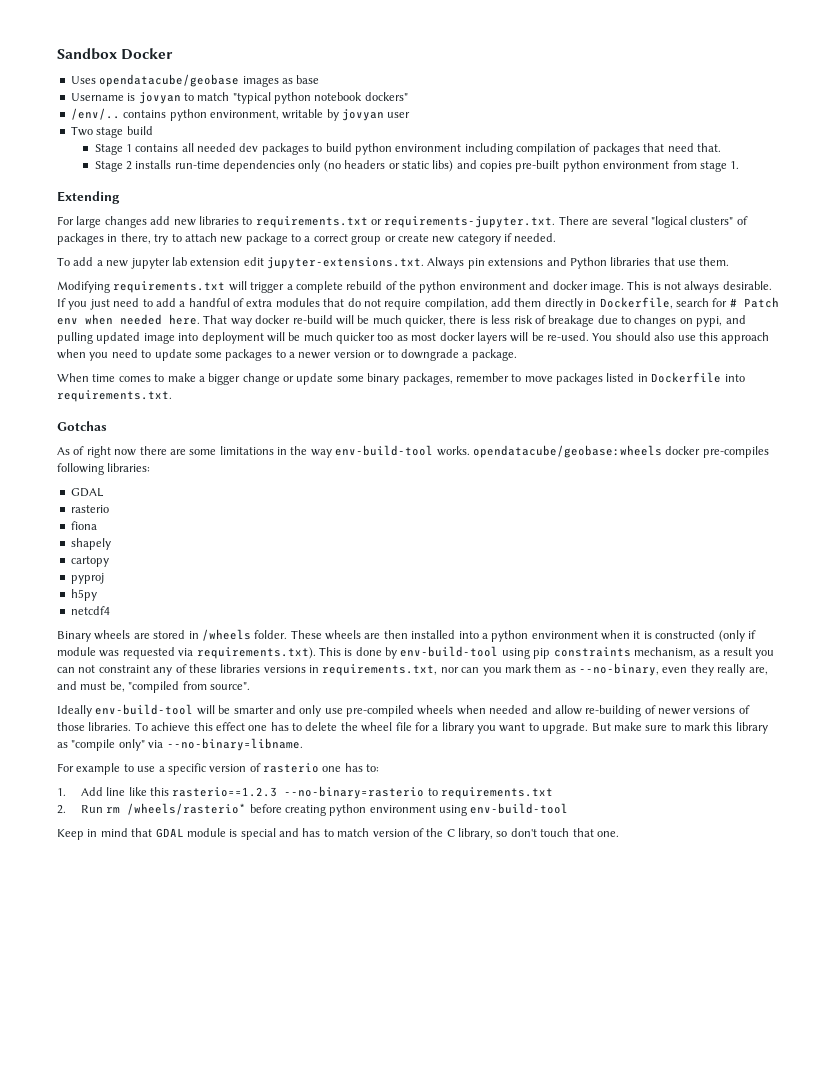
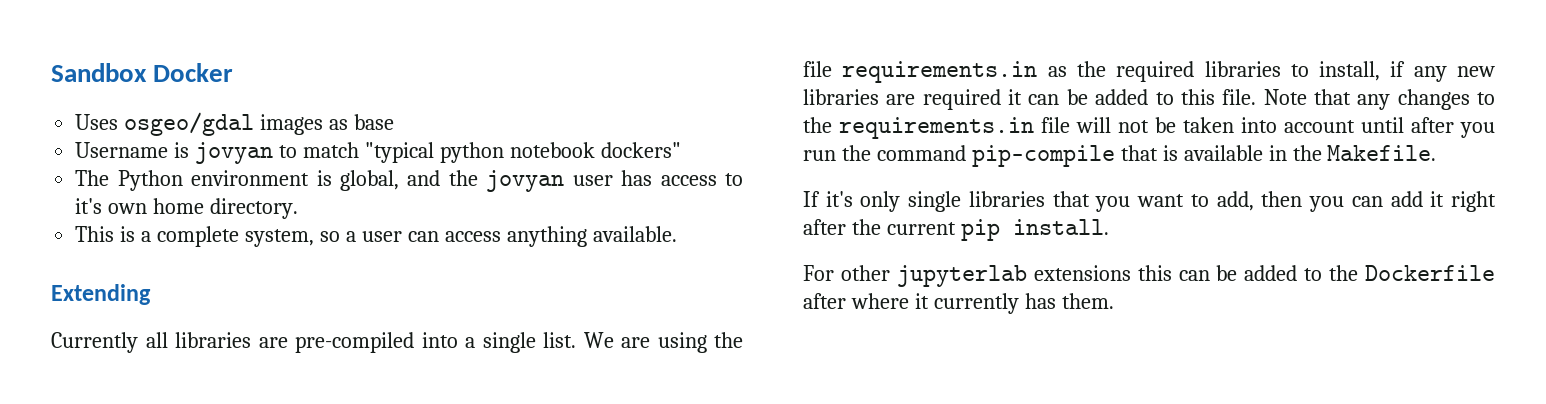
- Uses opendatacube/geobase images as base
+ Uses osgeo/gdal images as base
- /env/.. contains python environment, writable by jovyan user
- Two stage build
- Stage 1 contains all needed dev packages to build python environment including compilation of packages that need that.
- Stage 2 installs run-time dependencies only (no headers or static libs) and copies pre-built python environment from stage 1.
+ The Python environment is global, and the jovyan user has access to it's own home directory.
+ This is a complete system, so a user can access anything available.
  Extending
- For large changes add new libraries to requirements.txt or requirements-jupyter.txt. There are several "logical clusters" of packages in there, try to attach new package to a correct group or create new category if needed.
- To add a new jupyter lab extension edit jupyter-extensions.txt. Always pin extensions and Python libraries that use them.
- Modifying requirements.txt will trigger a complete rebuild of the python environment and docker image. This is not always desirable. If you just need to add a handful of extra modules that do not require compilation, add them directly in Dockerfile, search for # Patch env when needed here. That way docker re-build will be much quicker, there is less risk of breakage due to changes on pypi, and pulling updated image into deployment will be much quicker too as most docker layers will be re-used. You should also use this approach when you need to update some packages to a newer version or to downgrade a package.
- When time comes to make a bigger change or update some binary packages, remember to move packages listed in Dockerfile into requirements.txt.
- Gotchas
- As of right now there are some limitations in the way env-build-tool works. opendatacube/geobase:wheels docker pre-compiles following libraries:
- GDAL
- rasterio
- fiona
- shapely
- cartopy
- pyproj
- h5py
- netcdf4
- Binary wheels are stored in /wheels folder. These wheels are then installed into a python environment when it is constructed (only if module was requested via requirements.txt). This is done by env-build-tool using pip constraints mechanism, as a result you can not constraint any of these libraries versions in requirements.txt, nor can you mark them as --no-binary, even they really are, and must be, "compiled from source".
- Ideally env-build-tool will be smarter and only use pre-compiled wheels when needed and allow re-building of newer versions of those libraries. To achieve this effect one has to delete the wheel file for a library you want to upgrade. But make sure to mark this library as "compile only" via --no-binary=libname.
- For example to use a specific version of rasterio one has to:
- 1. Add line like this rasterio==1.2.3 --no-binary=rasterio to requirements.txt
- 2. Run rm /wheels/rasterio* before creating python environment using env-build-tool
- Keep in mind that GDAL module is special and has to match version of the C library, so don't touch that one.
+ Currently all libraries are pre-compiled into a single list. We are using the file requirements.in as the required libraries to install, if any new libraries are required it can be added to this file. Note that any changes to the requirements.in file will not be taken into account until after you run the command pip-compile that is available in the Makefile.
+ If it's only single libraries that you want to add, then you can add it right after the current pip install.
+ For other jupyterlab extensions this can be added to the Dockerfile after where it currently has them.

